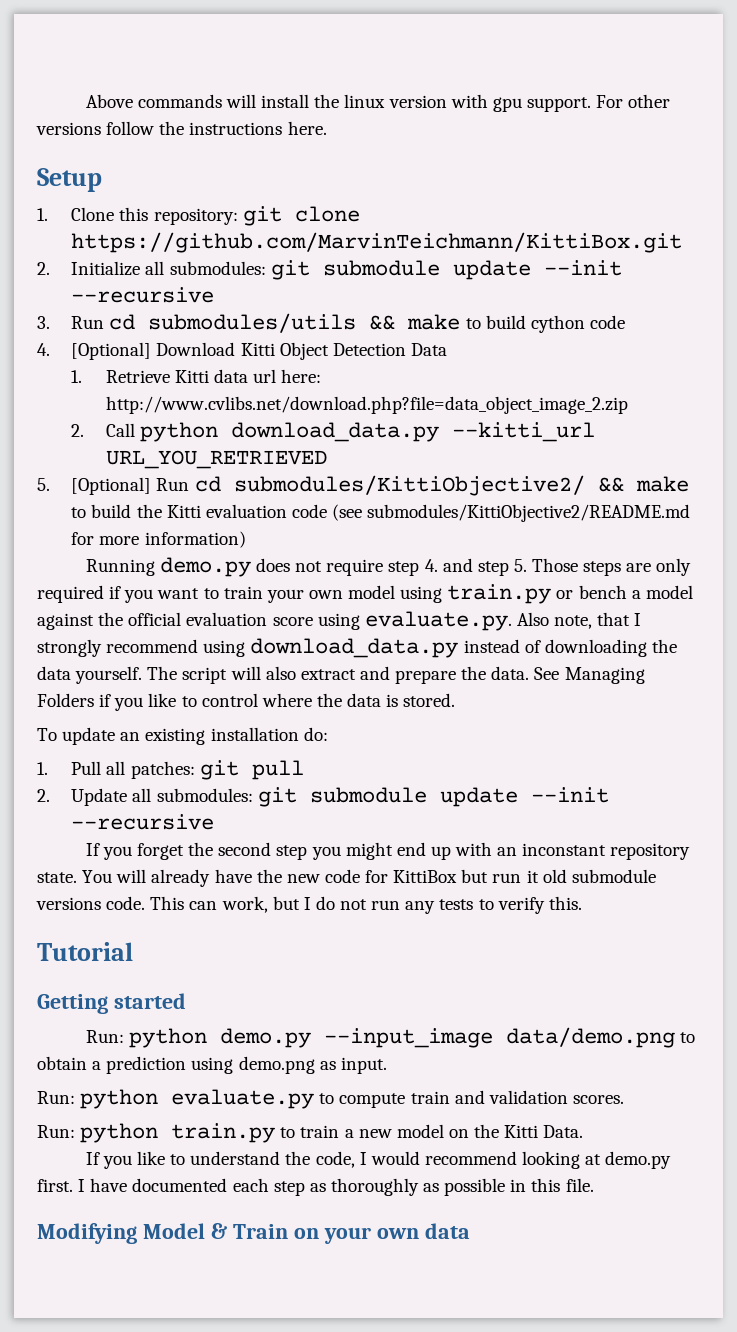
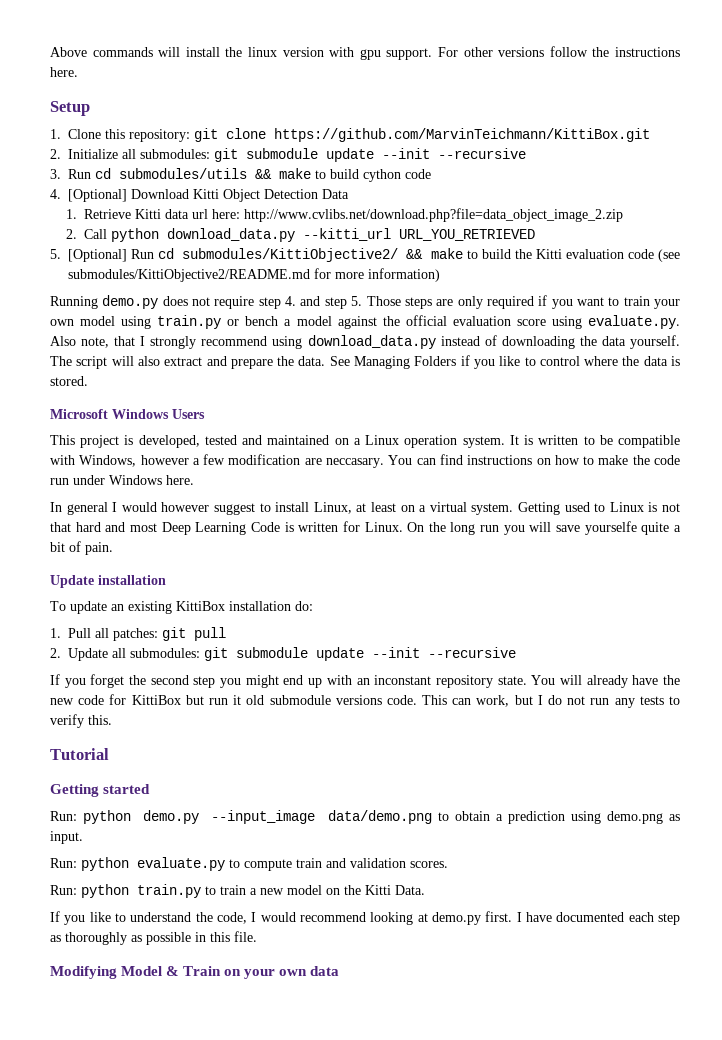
+ Microsoft Windows Users
+ This project is developed, tested and maintained on a Linux operation system. It is written to be compatible with Windows, however a few modification are neccasary. You can find instructions on how to make the code run under Windows here.
+ In general I would however suggest to install Linux, at least on a virtual system. Getting used to Linux is not that hard and most Deep Learning Code is written for Linux. On the long run you will save yourselfe quite a bit of pain.
+ Update installation
- To update an existing installation do:
+ To update an existing KittiBox installation do:

